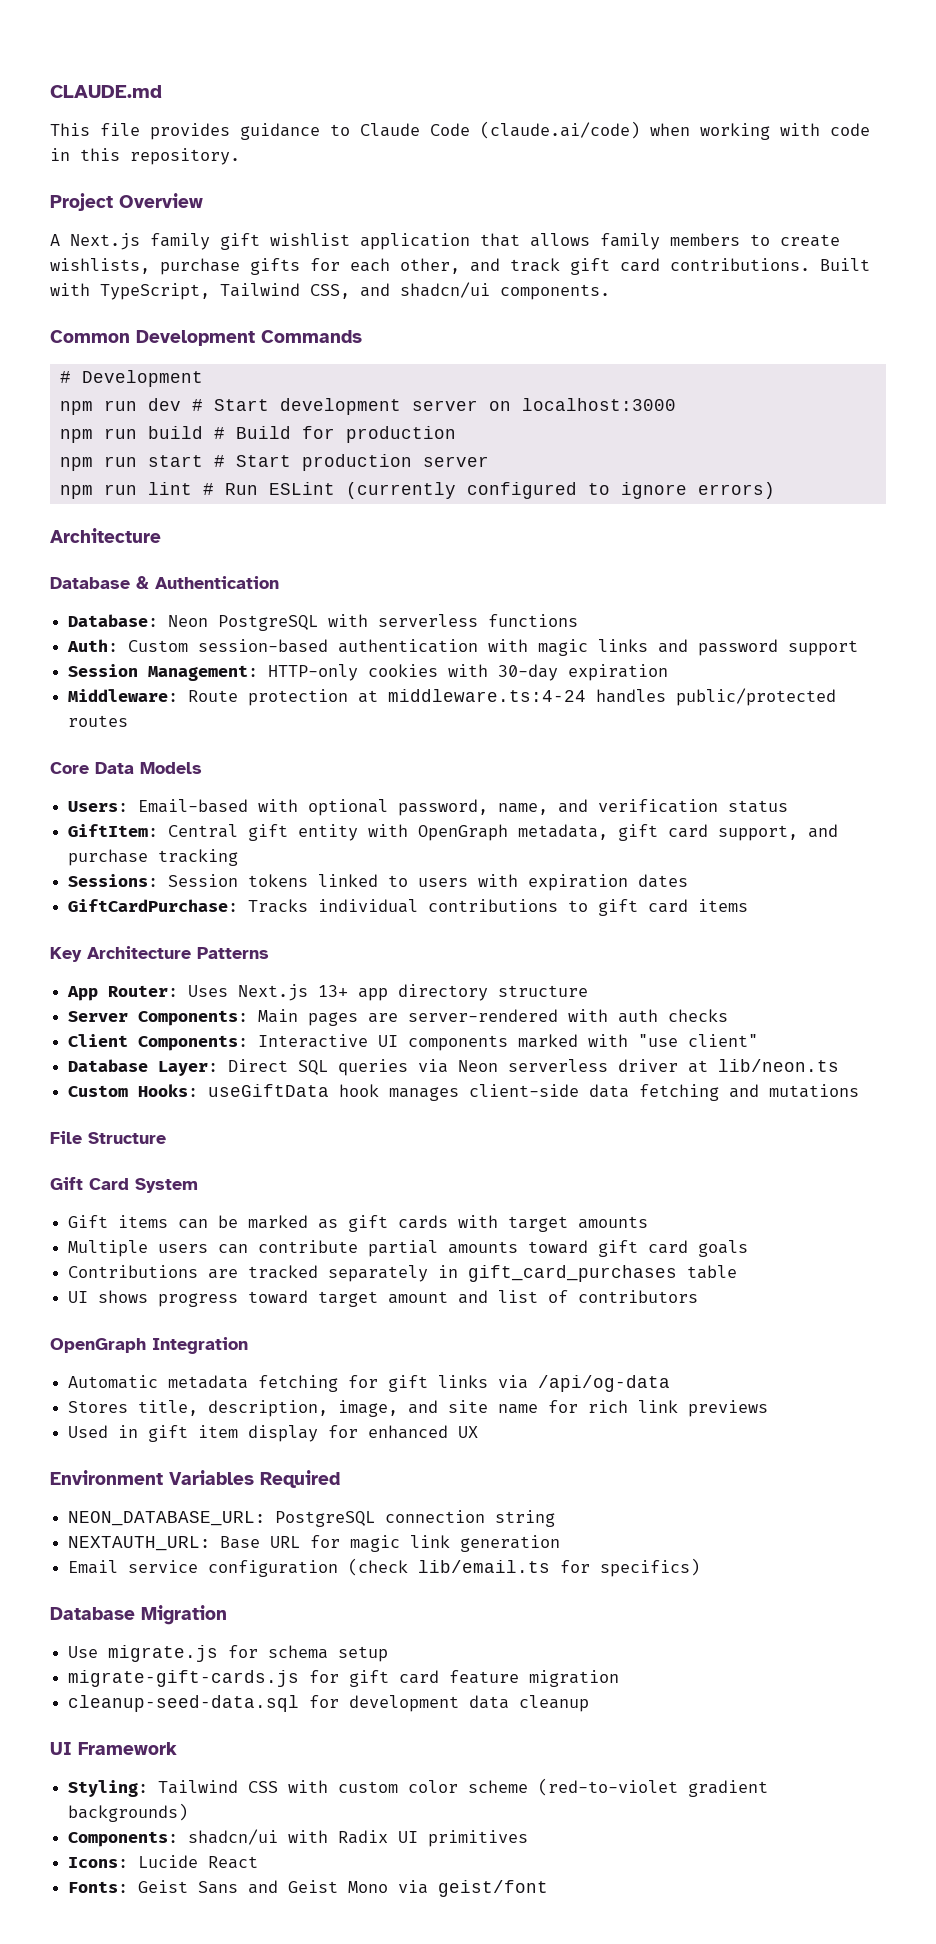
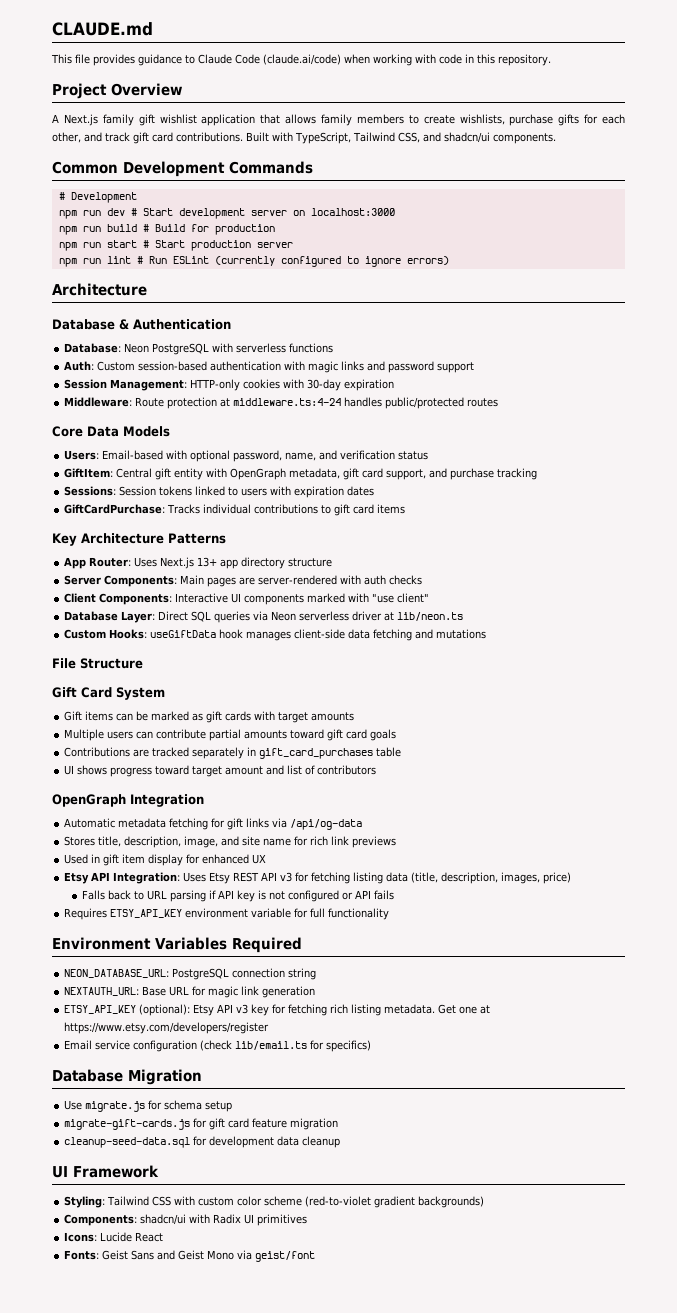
+ Etsy API Integration: Uses Etsy REST API v3 for fetching listing data (title, description, images, price)
+ Falls back to URL parsing if API key is not configured or API fails
+ Requires ETSY_API_KEY environment variable for full functionality
+ ETSY_API_KEY (optional): Etsy API v3 key for fetching rich listing metadata. Get one at https://www.etsy.com/developers/register

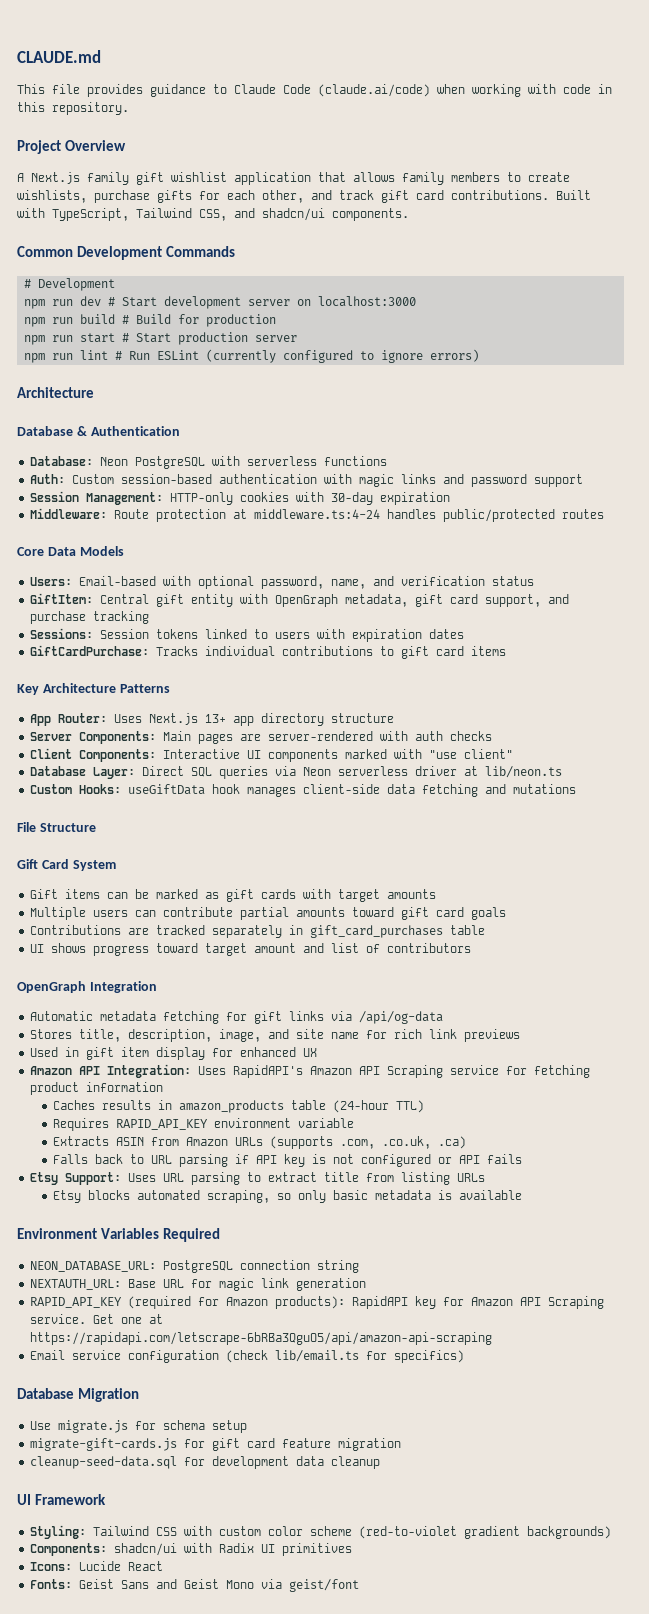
- Etsy API Integration: Uses Etsy REST API v3 for fetching listing data (title, description, images, price)
+ Amazon API Integration: Uses RapidAPI's Amazon API Scraping service for fetching product information
+ Caches results in amazon_products table (24-hour TTL)
+ Requires RAPID_API_KEY environment variable
+ Extracts ASIN from Amazon URLs (supports .com, .co.uk, .ca)
- Requires ETSY_API_KEY environment variable for full functionality
+ Etsy Support: Uses URL parsing to extract title from listing URLs
+ Etsy blocks automated scraping, so only basic metadata is available
- ETSY_API_KEY (optional): Etsy API v3 key for fetching rich listing metadata.
+ RAPID_API_KEY (required for Amazon products): RapidAPI key for Amazon API Scraping service.
- Get one at https://www.etsy.com/developers/register
+ Get one at https://rapidapi.com/letscrape-6bRBa3QguO5/api/amazon-api-scraping

